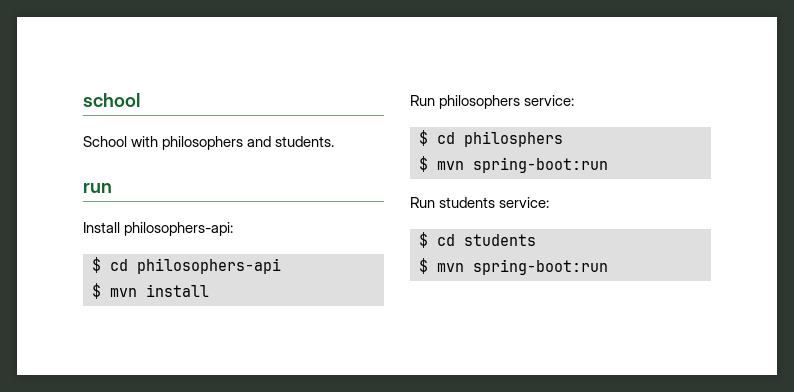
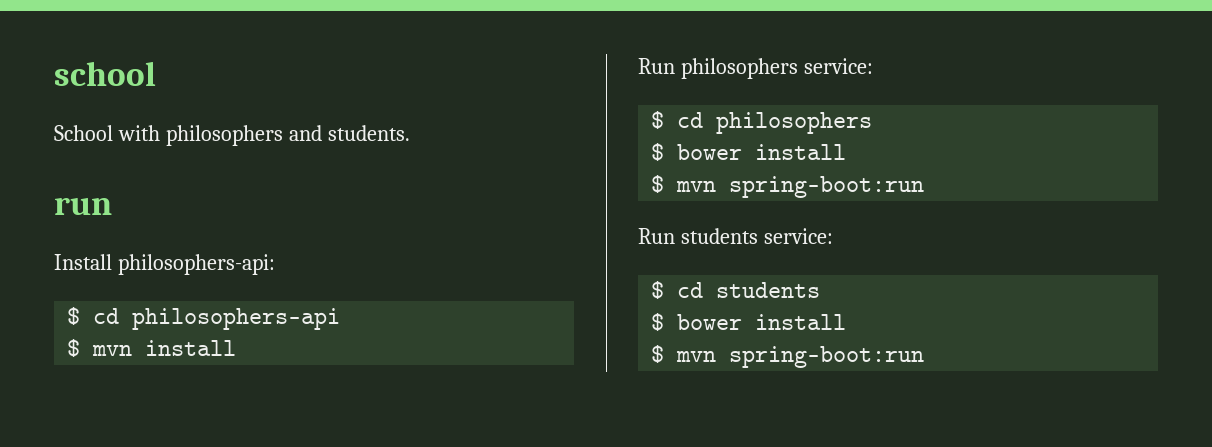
- $ cd philosphers
+ $ cd philosophers
+ $ bower install
  $ cd students
+ $ bower install

